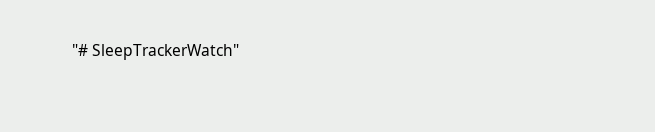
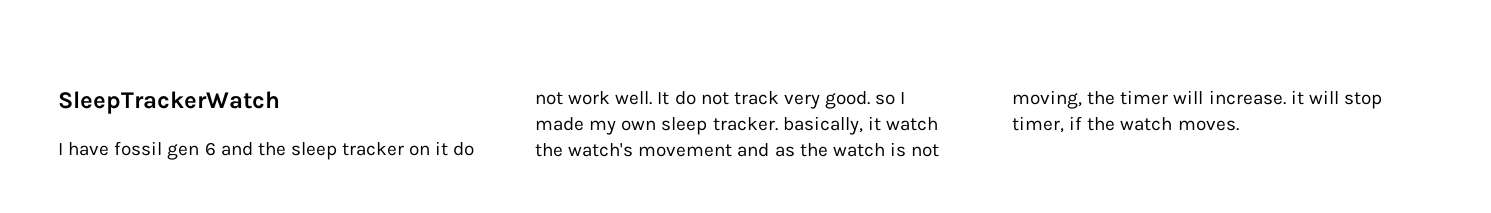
- "# SleepTrackerWatch"
+ SleepTrackerWatch
+ I have fossil gen 6 and the sleep tracker on it do not work well. It do not track very good. so I made my own sleep tracker. basically, it watch the watch's movement and as the watch is not moving, the timer will increase. it will stop timer, if the watch moves.

